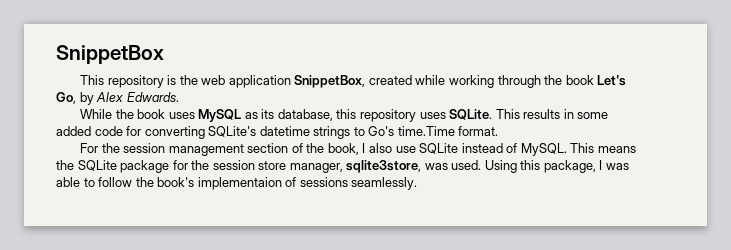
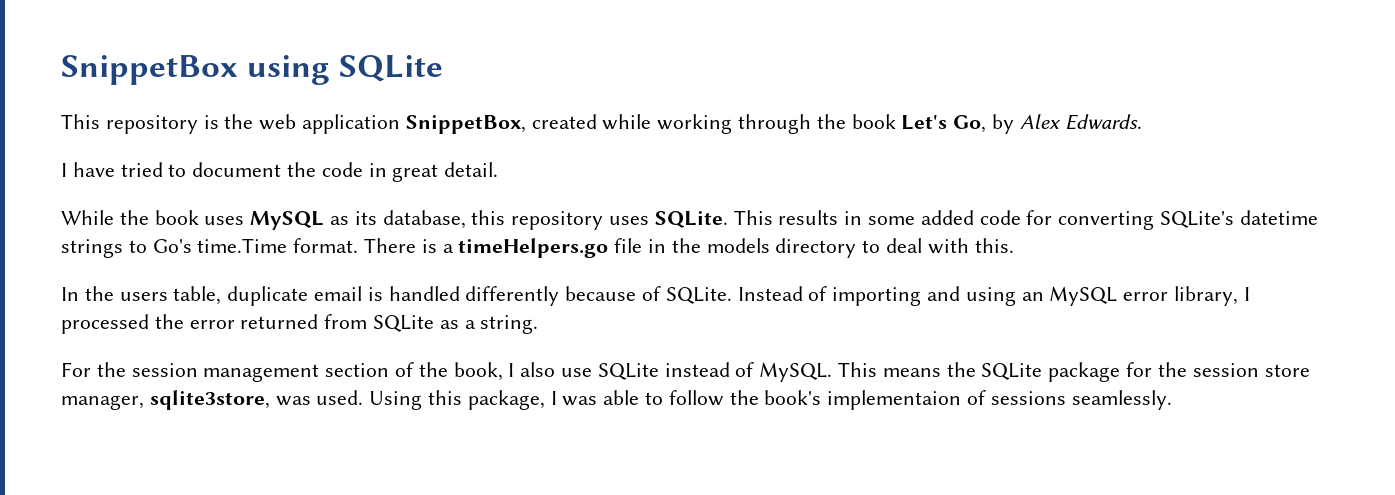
- SnippetBox
+ SnippetBox using SQLite
+ I have tried to document the code in great detail.
+ There is a timeHelpers.go file in the models directory to deal with this.
+ In the users table, duplicate email is handled differently because of SQLite. Instead of importing and using an MySQL error library, I processed the error returned from SQLite as a string.

